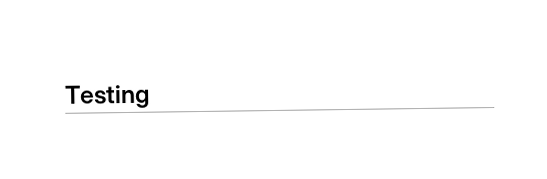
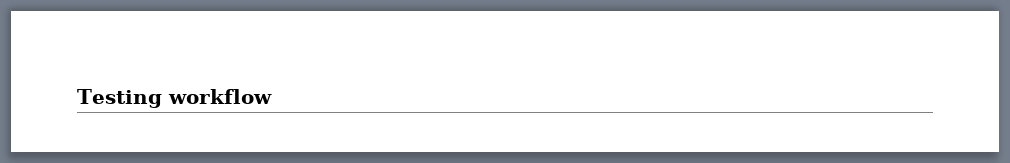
- Testing
+ Testing workflow

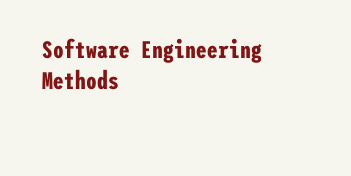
- Testing workflow
+ Software Engineering Methods

